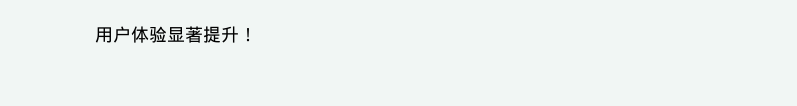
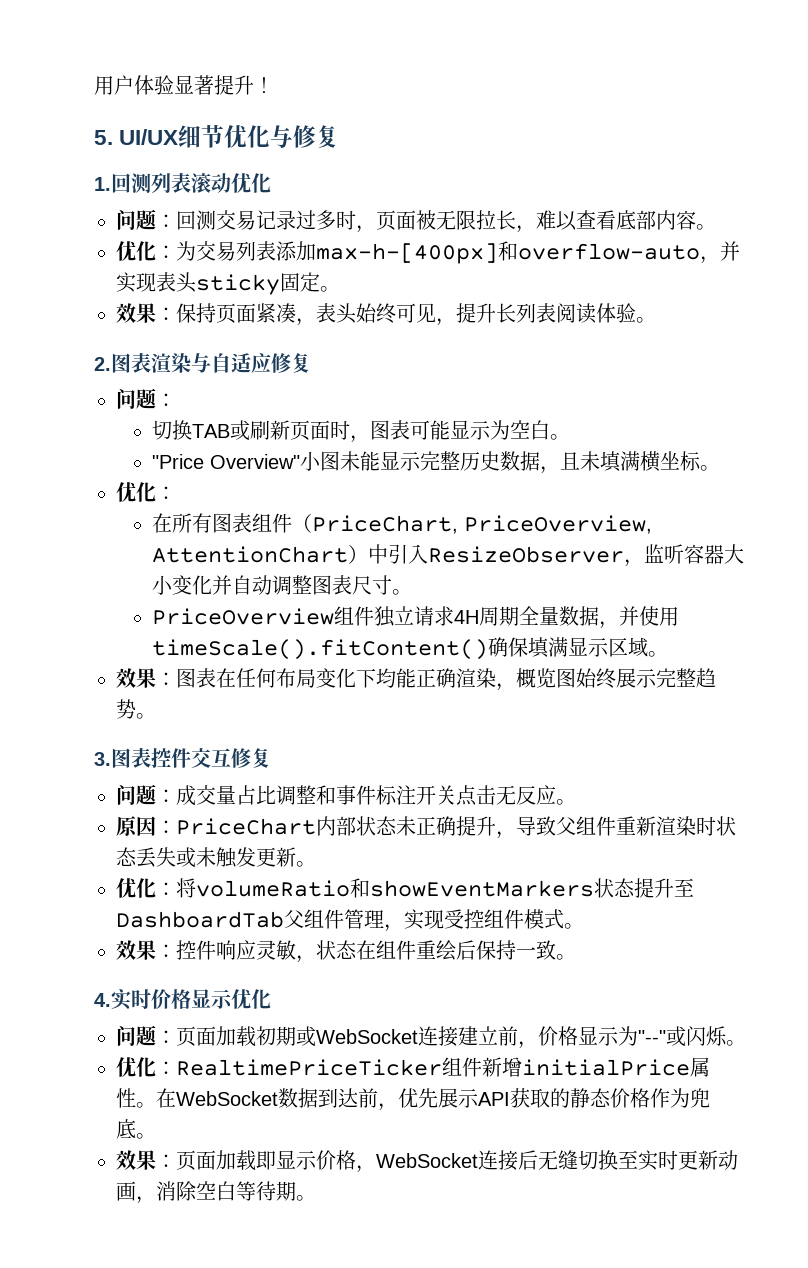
+ 5. UI/UX细节优化与修复
+ 1.回测列表滚动优化
+ 问题：回测交易记录过多时，页面被无限拉长，难以查看底部内容。
+ 优化：为交易列表添加max-h-[400px]和overflow-auto，并实现表头sticky固定。
+ 效果：保持页面紧凑，表头始终可见，提升长列表阅读体验。
+ 2.图表渲染与自适应修复
+ 问题：
+ 切换TAB或刷新页面时，图表可能显示为空白。
+ "Price Overview"小图未能显示完整历史数据，且未填满横坐标。
+ 优化：
+ 在所有图表组件（PriceChart, PriceOverview, AttentionChart）中引入ResizeObserver，监听容器大小变化并自动调整图表尺寸。
+ PriceOverview组件独立请求4H周期全量数据，并使用timeScale().fitContent()确保填满显示区域。
+ 效果：图表在任何布局变化下均能正确渲染，概览图始终展示完整趋势。
+ 3.图表控件交互修复
+ 问题：成交量占比调整和事件标注开关点击无反应。
+ 原因：PriceChart内部状态未正确提升，导致父组件重新渲染时状态丢失或未触发更新。
+ 优化：将volumeRatio和showEventMarkers状态提升至DashboardTab父组件管理，实现受控组件模式。
+ 效果：控件响应灵敏，状态在组件重绘后保持一致。
+ 4.实时价格显示优化
+ 问题：页面加载初期或WebSocket连接建立前，价格显示为"--"或闪烁。
+ 优化：RealtimePriceTicker组件新增initialPrice属性。在WebSocket数据到达前，优先展示API获取的静态价格作为兜底。
+ 效果：页面加载即显示价格，WebSocket连接后无缝切换至实时更新动画，消除空白等待期。

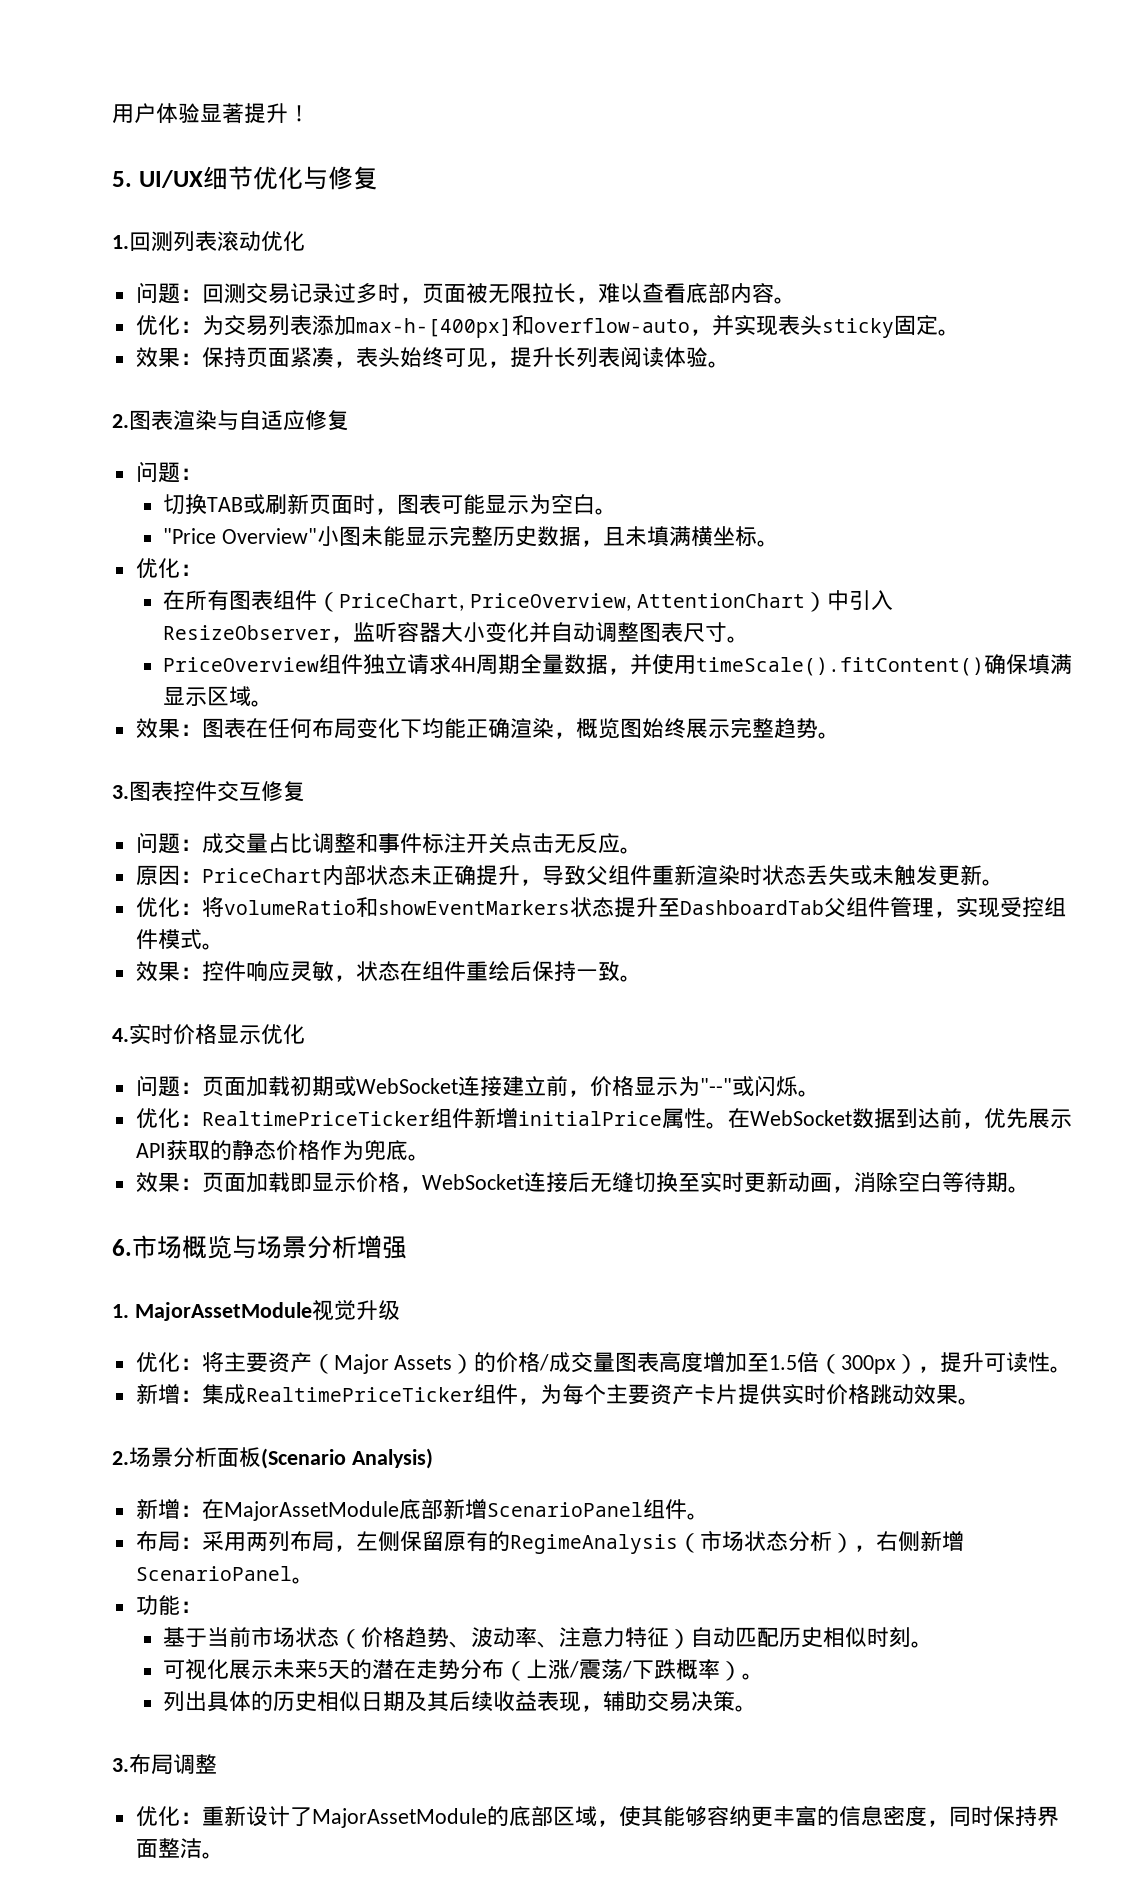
+ 6.市场概览与场景分析增强
+ 1. MajorAssetModule视觉升级
+ 优化：将主要资产（Major Assets）的价格/成交量图表高度增加至1.5倍（300px），提升可读性。
+ 新增：集成RealtimePriceTicker组件，为每个主要资产卡片提供实时价格跳动效果。
+ 2.场景分析面板(Scenario Analysis)
+ 新增：在MajorAssetModule底部新增ScenarioPanel组件。
+ 布局：采用两列布局，左侧保留原有的RegimeAnalysis（市场状态分析），右侧新增ScenarioPanel。
+ 功能：
+ 基于当前市场状态（价格趋势、波动率、注意力特征）自动匹配历史相似时刻。
+ 可视化展示未来5天的潜在走势分布（上涨/震荡/下跌概率）。
+ 列出具体的历史相似日期及其后续收益表现，辅助交易决策。
+ 3.布局调整
+ 优化：重新设计了MajorAssetModule的底部区域，使其能够容纳更丰富的信息密度，同时保持界面整洁。

